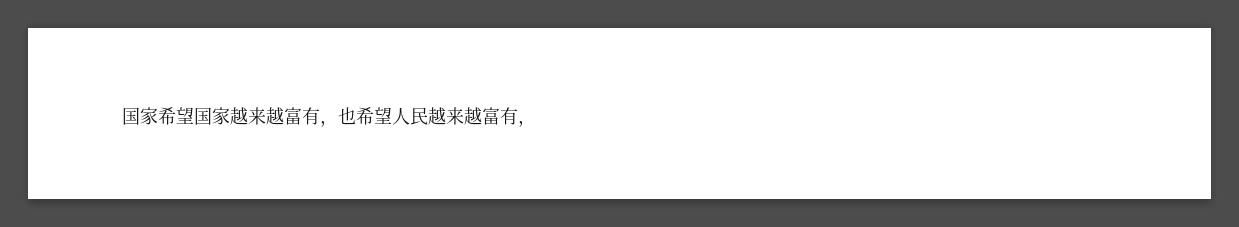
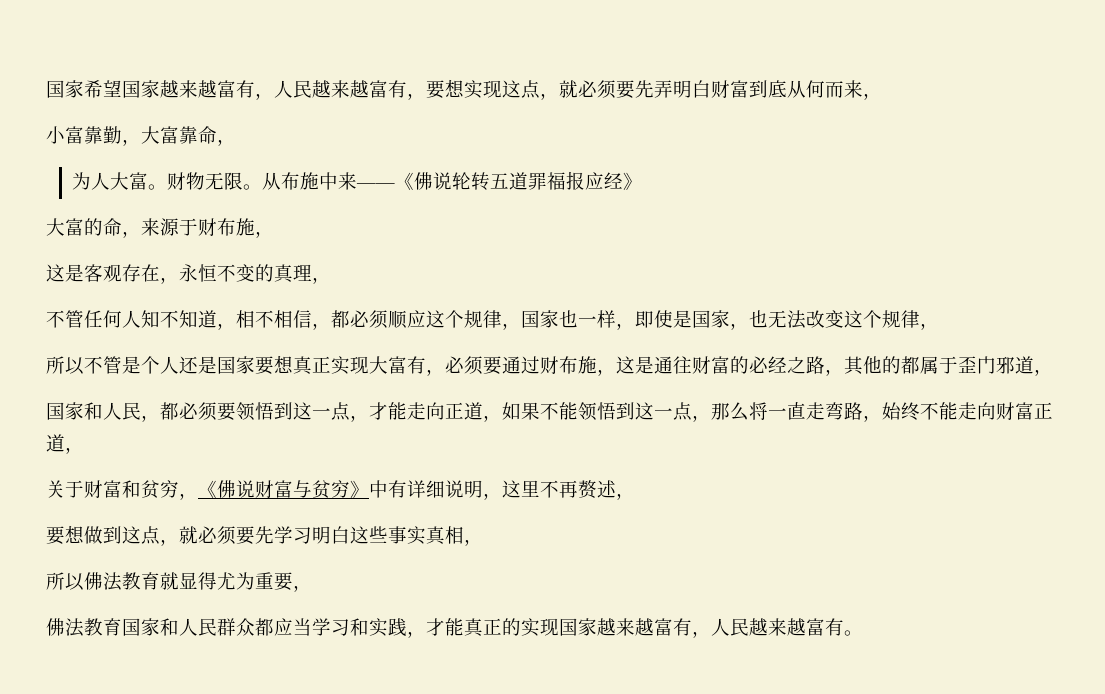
- 国家希望国家越来越富有，也希望人民越来越富有，
+ 国家希望国家越来越富有，人民越来越富有，要想实现这点，就必须要先弄明白财富到底从何而来，
+ 小富靠勤，大富靠命，
+ 为人大富。财物无限。从布施中来——《佛说轮转五道罪福报应经》
+ 大富的命，来源于财布施，
+ 这是客观存在，永恒不变的真理，
+ 不管任何人知不知道，相不相信，都必须顺应这个规律，国家也一样，即使是国家，也无法改变这个规律，
+ 所以不管是个人还是国家要想真正实现大富有，必须要通过财布施，这是通往财富的必经之路，其他的都属于歪门邪道，
+ 国家和人民，都必须要领悟到这一点，才能走向正道，如果不能领悟到这一点，那么将一直走弯路，始终不能走向财富正道，
+ 关于财富和贫穷，《佛说财富与贫穷》中有详细说明，这里不再赘述，
+ 要想做到这点，就必须要先学习明白这些事实真相，
+ 所以佛法教育就显得尤为重要，
+ 佛法教育国家和人民群众都应当学习和实践，才能真正的实现国家越来越富有，人民越来越富有。

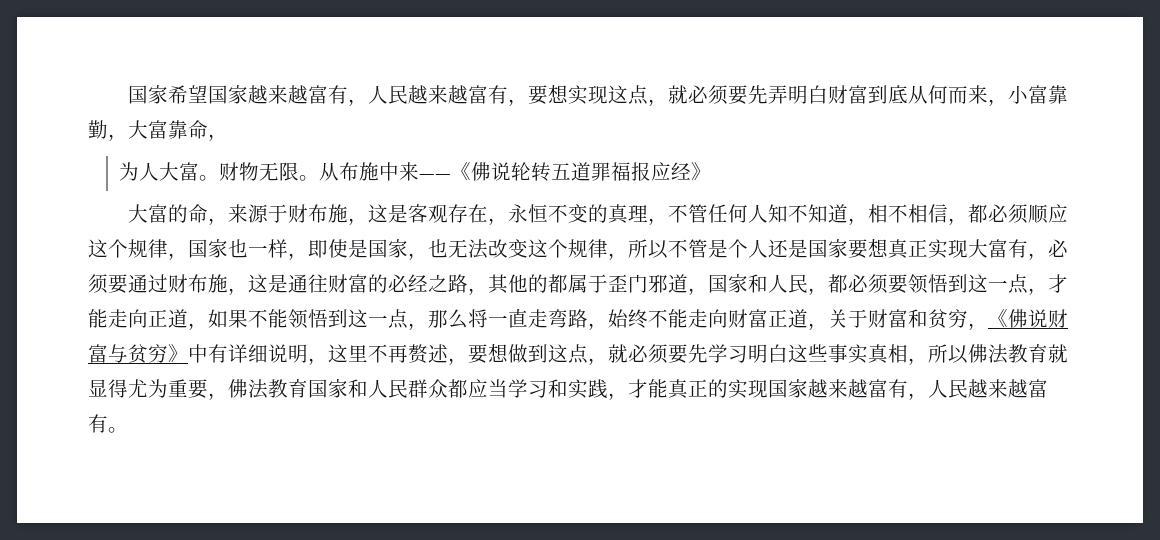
- 国家希望国家越来越富有，人民越来越富有，要想实现这点，就必须要先弄明白财富到底从何而来，
- 小富靠勤，大富靠命，
+ 国家希望国家越来越富有，人民越来越富有，要想实现这点，就必须要先弄明白财富到底从何而来，小富靠勤，大富靠命，
- 大富的命，来源于财布施，
- 这是客观存在，永恒不变的真理，
- 不管任何人知不知道，相不相信，都必须顺应这个规律，国家也一样，即使是国家，也无法改变这个规律，
- 所以不管是个人还是国家要想真正实现大富有，必须要通过财布施，这是通往财富的必经之路，其他的都属于歪门邪道，
- 国家和人民，都必须要领悟到这一点，才能走向正道，如果不能领悟到这一点，那么将一直走弯路，始终不能走向财富正道，
- 关于财富和贫穷，《佛说财富与贫穷》中有详细说明，这里不再赘述，
- 要想做到这点，就必须要先学习明白这些事实真相，
- 所以佛法教育就显得尤为重要，
- 佛法教育国家和人民群众都应当学习和实践，才能真正的实现国家越来越富有，人民越来越富有。
+ 大富的命，来源于财布施，这是客观存在，永恒不变的真理，不管任何人知不知道，相不相信，都必须顺应这个规律，国家也一样，即使是国家，也无法改变这个规律，所以不管是个人还是国家要想真正实现大富有，必须要通过财布施，这是通往财富的必经之路，其他的都属于歪门邪道，国家和人民，都必须要领悟到这一点，才能走向正道，如果不能领悟到这一点，那么将一直走弯路，始终不能走向财富正道，关于财富和贫穷，《佛说财富与贫穷》中有详细说明，这里不再赘述，要想做到这点，就必须要先学习明白这些事实真相，所以佛法教育就显得尤为重要，佛法教育国家和人民群众都应当学习和实践，才能真正的实现国家越来越富有，人民越来越富有。

